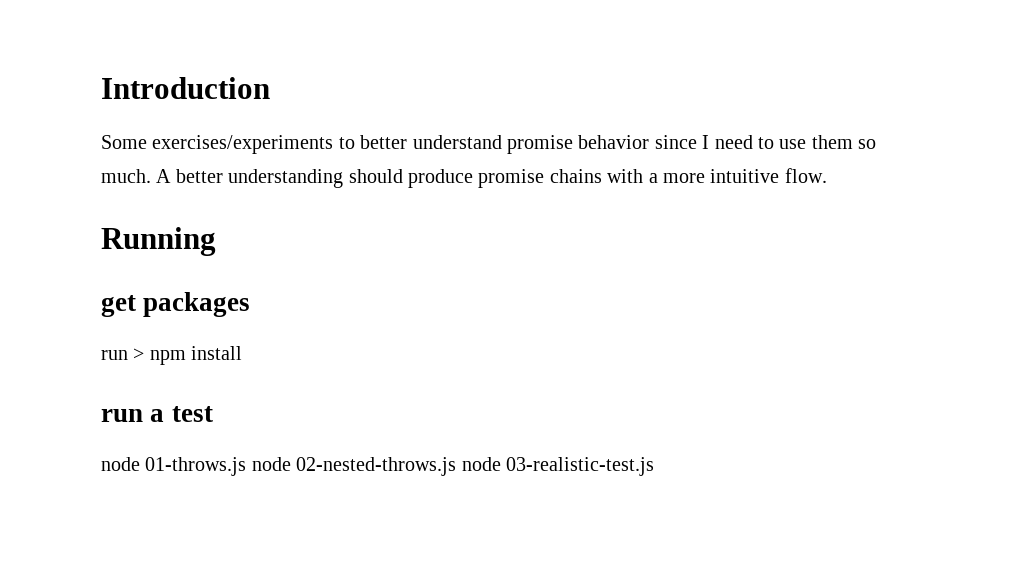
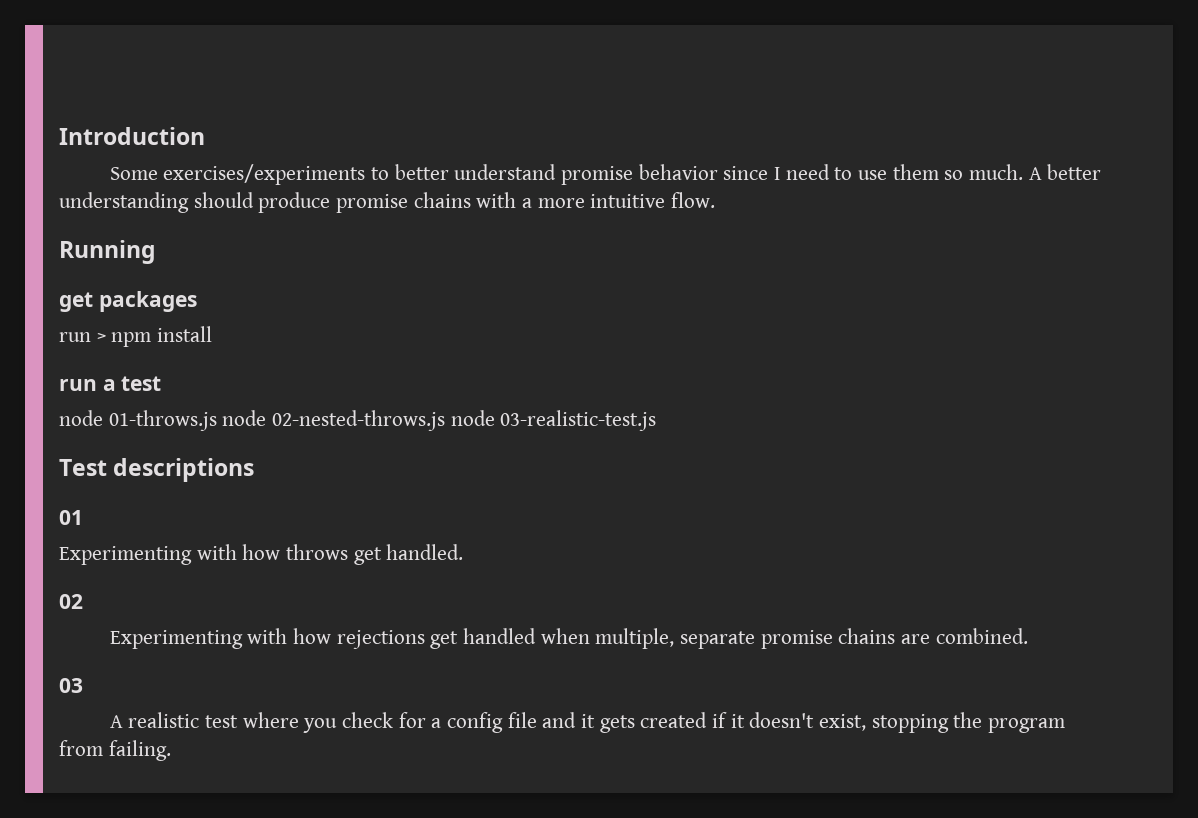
+ Test descriptions
+ 01
+ Experimenting with how throws get handled.
+ 02
+ Experimenting with how rejections get handled when multiple, separate promise chains are combined.
+ 03
+ A realistic test where you check for a config file and it gets created if it doesn't exist, stopping the program from failing.

